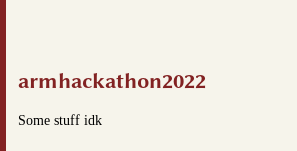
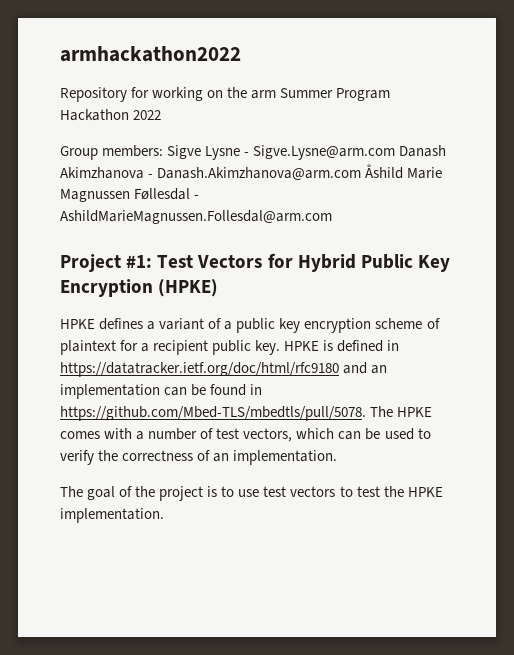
- Some stuff idk
+ Repository for working on the arm Summer Program Hackathon 2022
+ Group members: Sigve Lysne - Sigve.Lysne@arm.com Danash Akimzhanova - Danash.Akimzhanova@arm.com Åshild Marie Magnussen Føllesdal - AshildMarieMagnussen.Follesdal@arm.com
+ Project #1: Test Vectors for Hybrid Public Key Encryption (HPKE)
+ HPKE defines a variant of a public key encryption scheme of plaintext for a recipient public key. HPKE is defined in https://datatracker.ietf.org/doc/html/rfc9180 and an implementation can be found in https://github.com/Mbed-TLS/mbedtls/pull/5078. The HPKE comes with a number of test vectors, which can be used to verify the correctness of an implementation.
+ The goal of the project is to use test vectors to test the HPKE implementation.

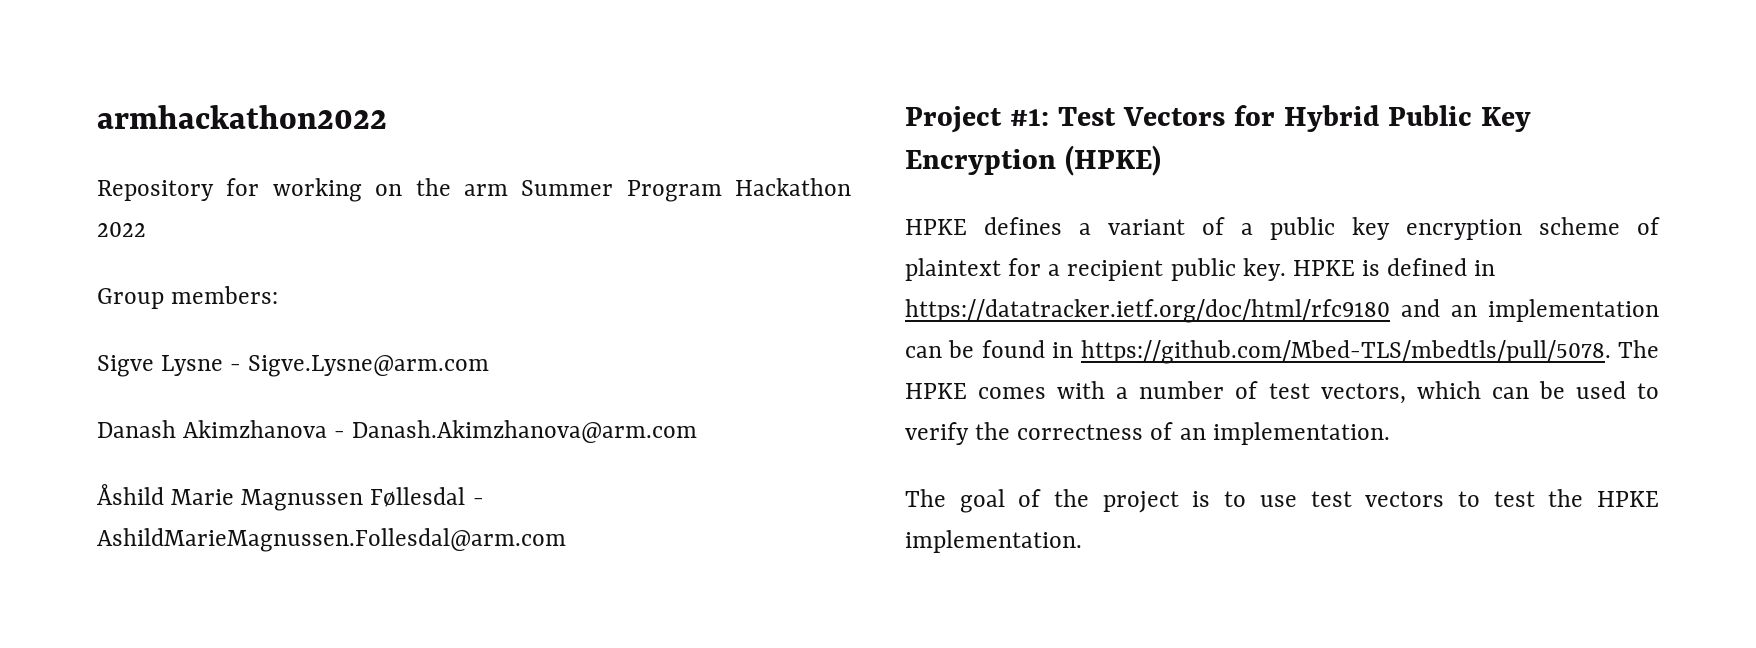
- Group members: Sigve Lysne - Sigve.Lysne@arm.com Danash Akimzhanova - Danash.Akimzhanova@arm.com Åshild Marie Magnussen Føllesdal - AshildMarieMagnussen.Follesdal@arm.com
+ Group members:
+ Sigve Lysne - Sigve.Lysne@arm.com
+ Danash Akimzhanova - Danash.Akimzhanova@arm.com
+ Åshild Marie Magnussen Føllesdal - AshildMarieMagnussen.Follesdal@arm.com

